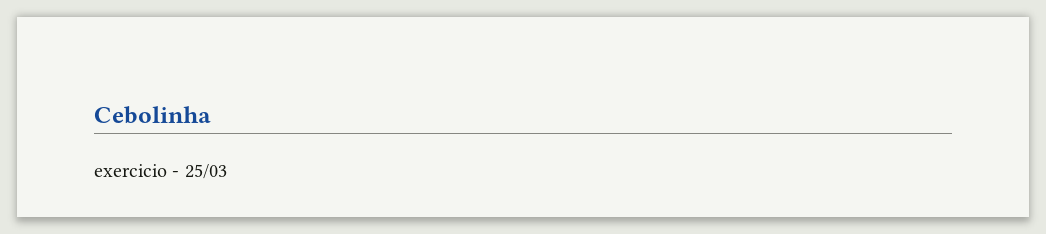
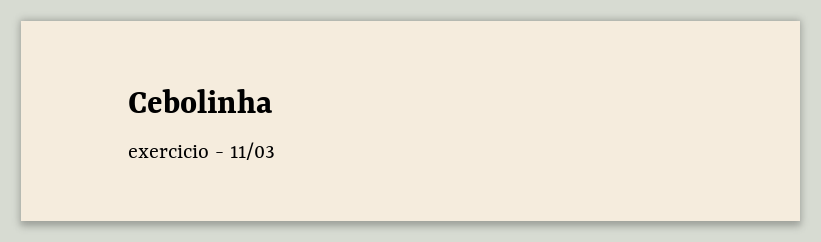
- exercicio - 25/03
+ exercicio - 11/03

